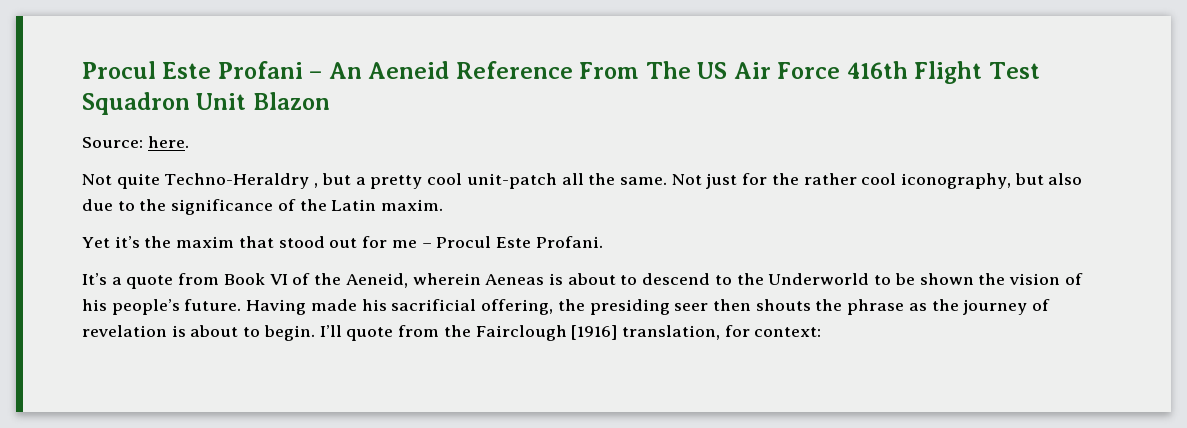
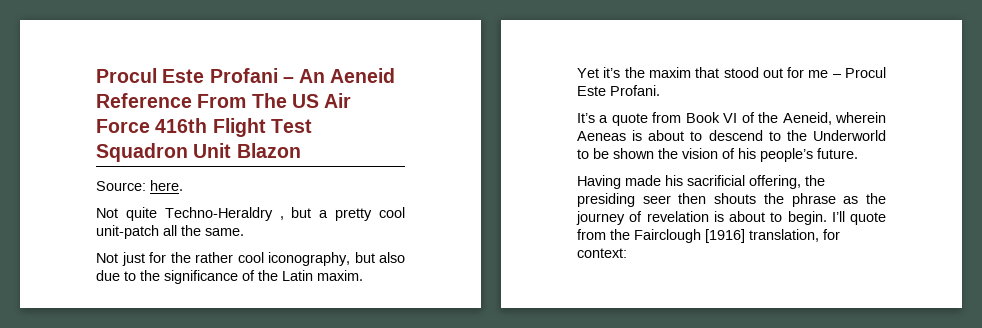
- Not quite Techno-Heraldry , but a pretty cool unit-patch all the same. Not just for the rather cool iconography, but also due to the significance of the Latin maxim.
+ Not quite Techno-Heraldry , but a pretty cool unit-patch all the same.
+ Not just for the rather cool iconography, but also due to the significance of the Latin maxim.
- It’s a quote from Book VI of the Aeneid, wherein Aeneas is about to descend to the Underworld to be shown the vision of his people’s future. Having made his sacrificial offering, the presiding seer then shouts the phrase as the journey of revelation is about to begin.
+ It’s a quote from Book VI of the Aeneid, wherein Aeneas is about to descend to the Underworld to be shown the vision of his people’s future.
+ Having made his sacrificial offering, the presiding seer then shouts the phrase as the journey of revelation is about to begin.

